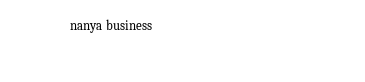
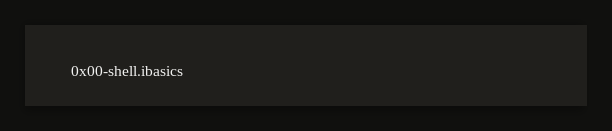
- nanya business
+ 0x00-shell.ibasics

